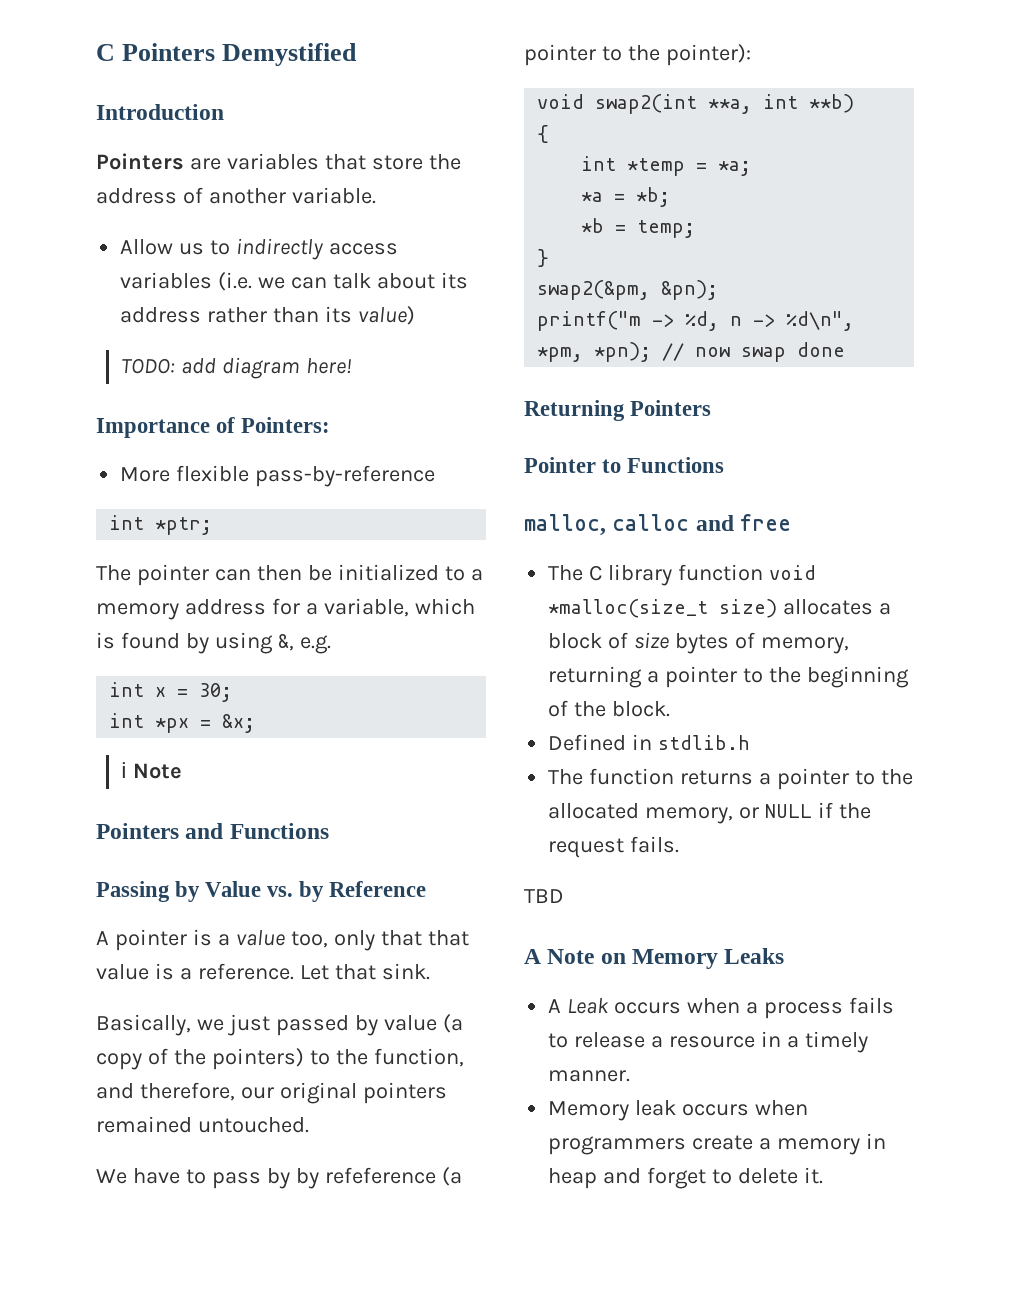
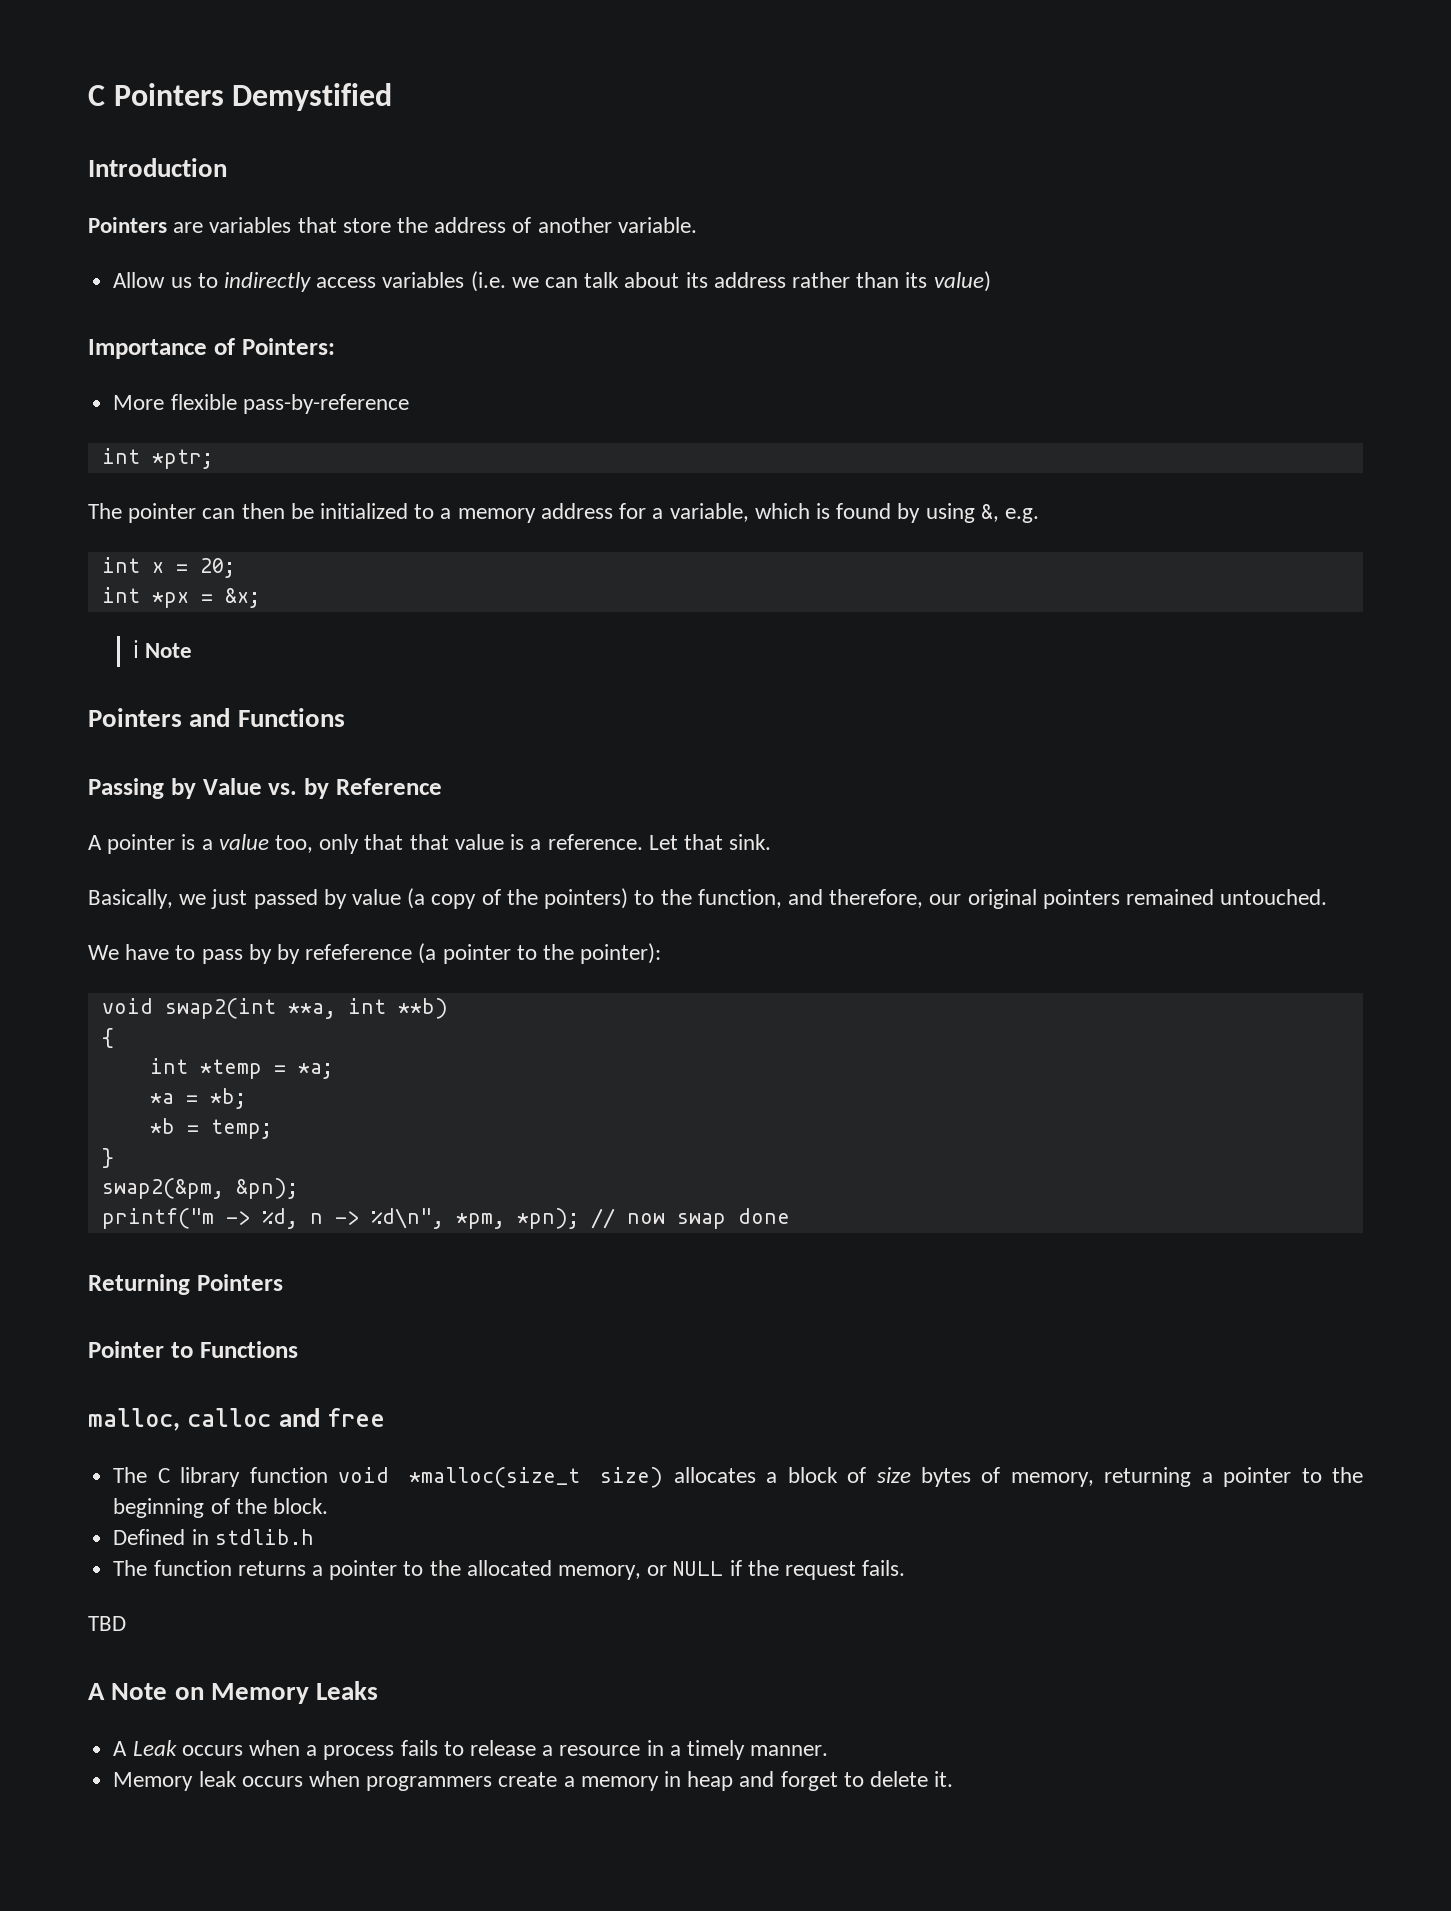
- TODO: add diagram here!
- int x = 30;
+ int x = 20;

